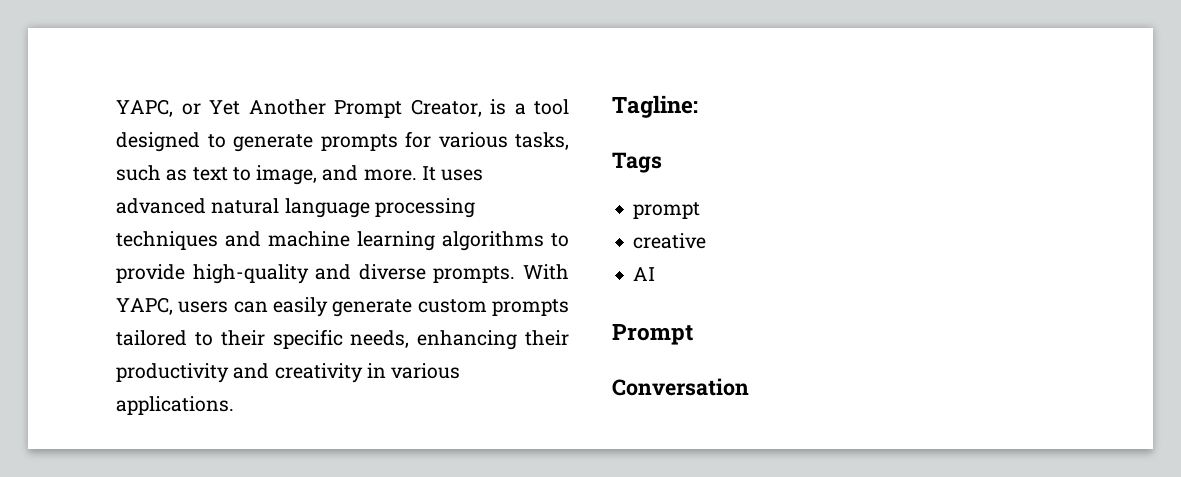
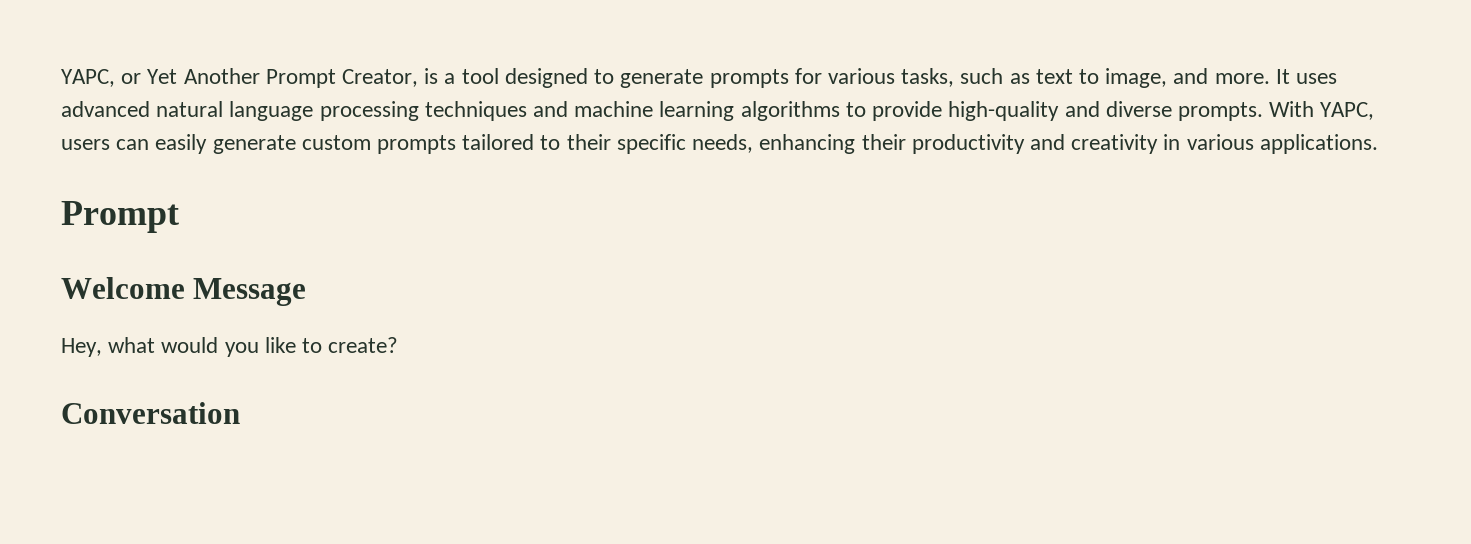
  With YAPC, users can easily generate custom prompts tailored to their specific needs, enhancing their productivity and creativity in various applications.
- Tagline:
- Tags
- prompt
- creative
- AI
  Prompt
+ Welcome Message
+ Hey, what would you like to create?

